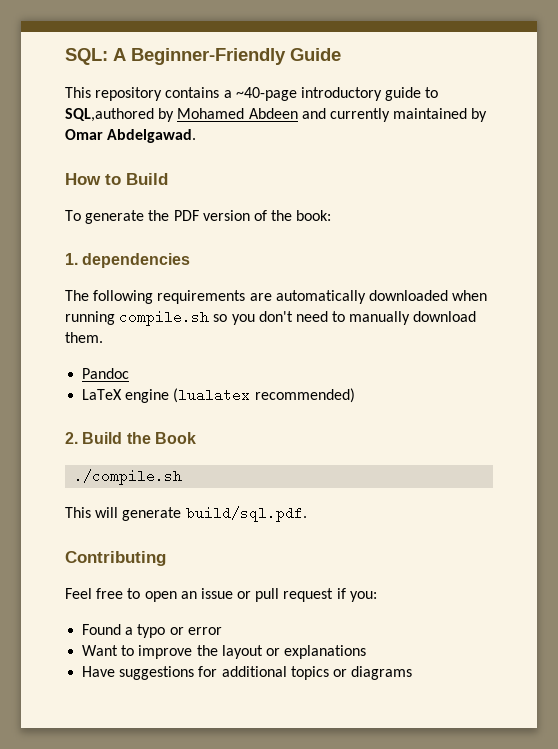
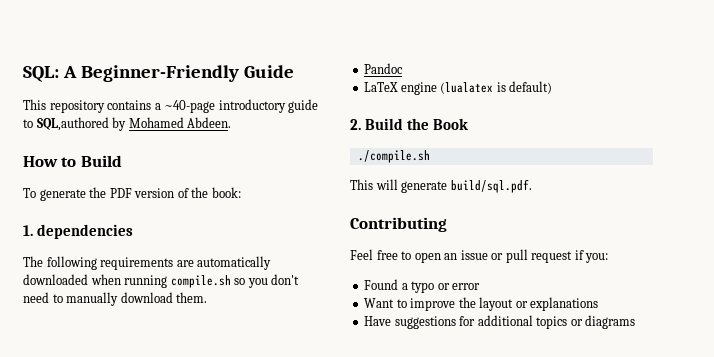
- This repository contains a ~40-page introductory guide to SQL,authored by Mohamed Abdeen and currently maintained by Omar Abdelgawad.
+ This repository contains a ~40-page introductory guide to SQL,authored by Mohamed Abdeen.
- LaTeX engine (lualatex recommended)
+ LaTeX engine (lualatex is default)

